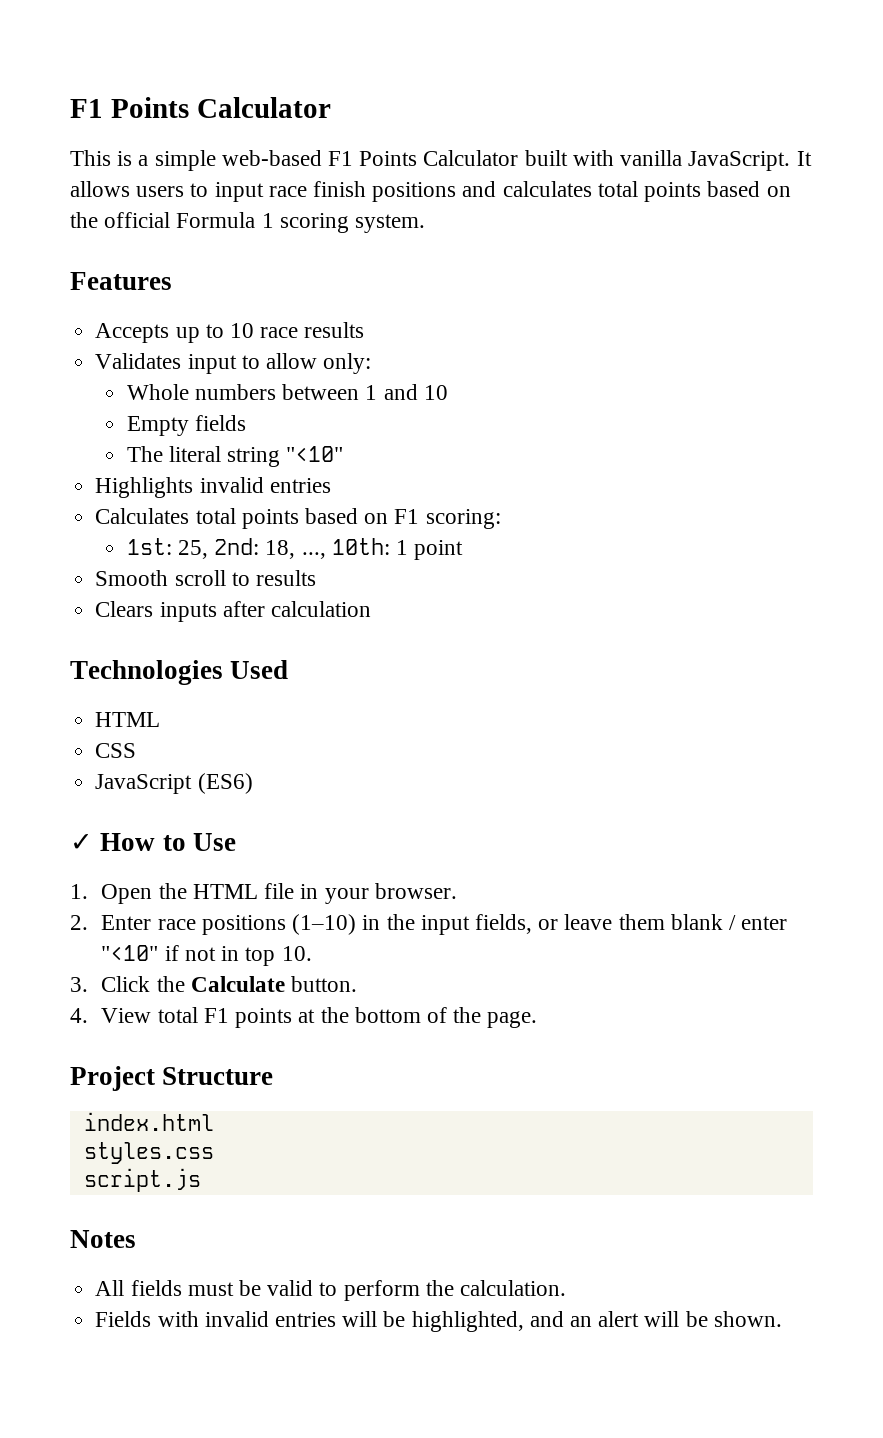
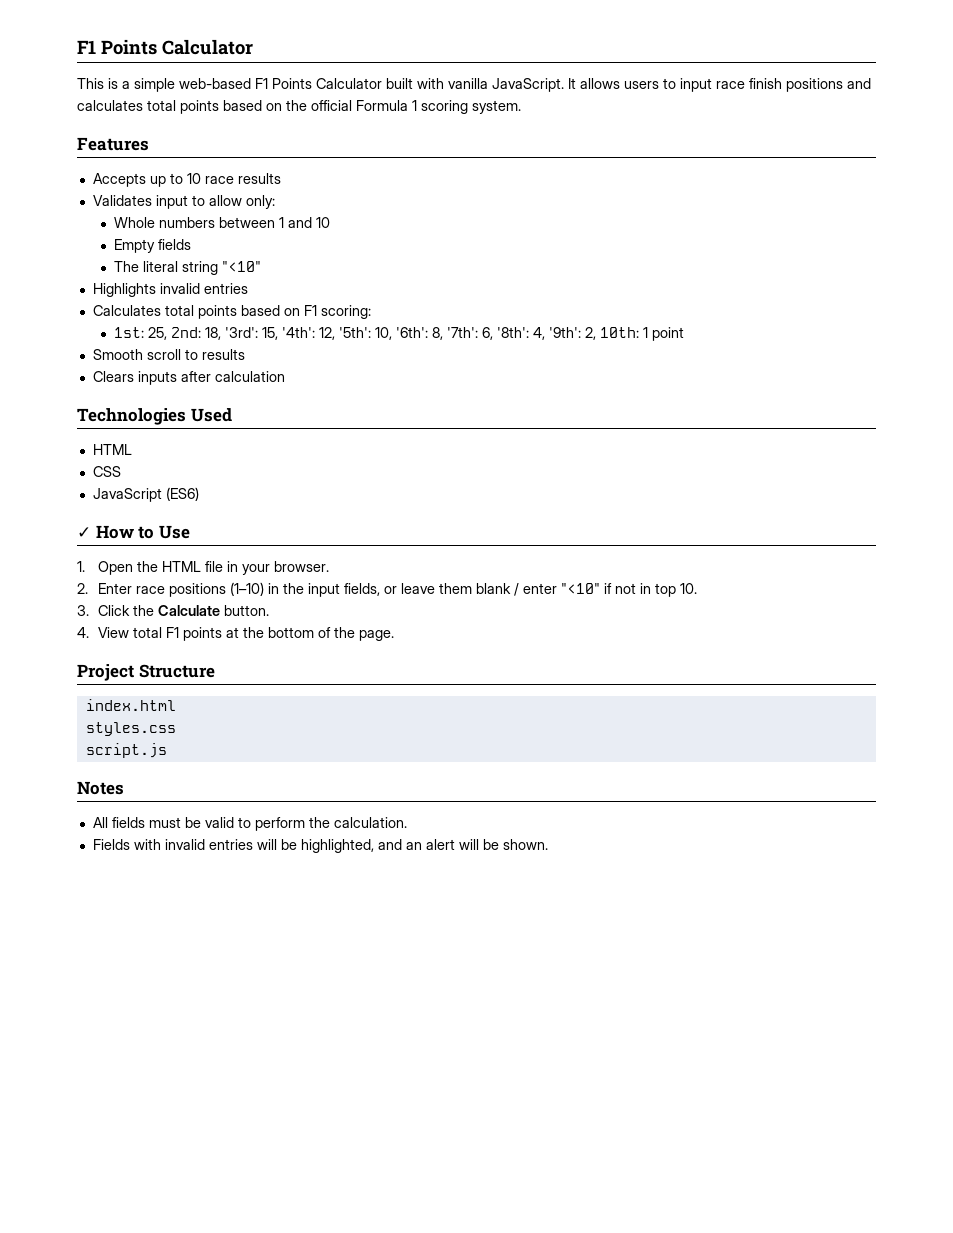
- 1st: 25, 2nd: 18, ..., 10th: 1 point
+ 1st: 25, 2nd: 18, '3rd': 15, '4th': 12, '5th': 10, '6th': 8, '7th': 6, '8th': 4, '9th': 2, 10th: 1 point

